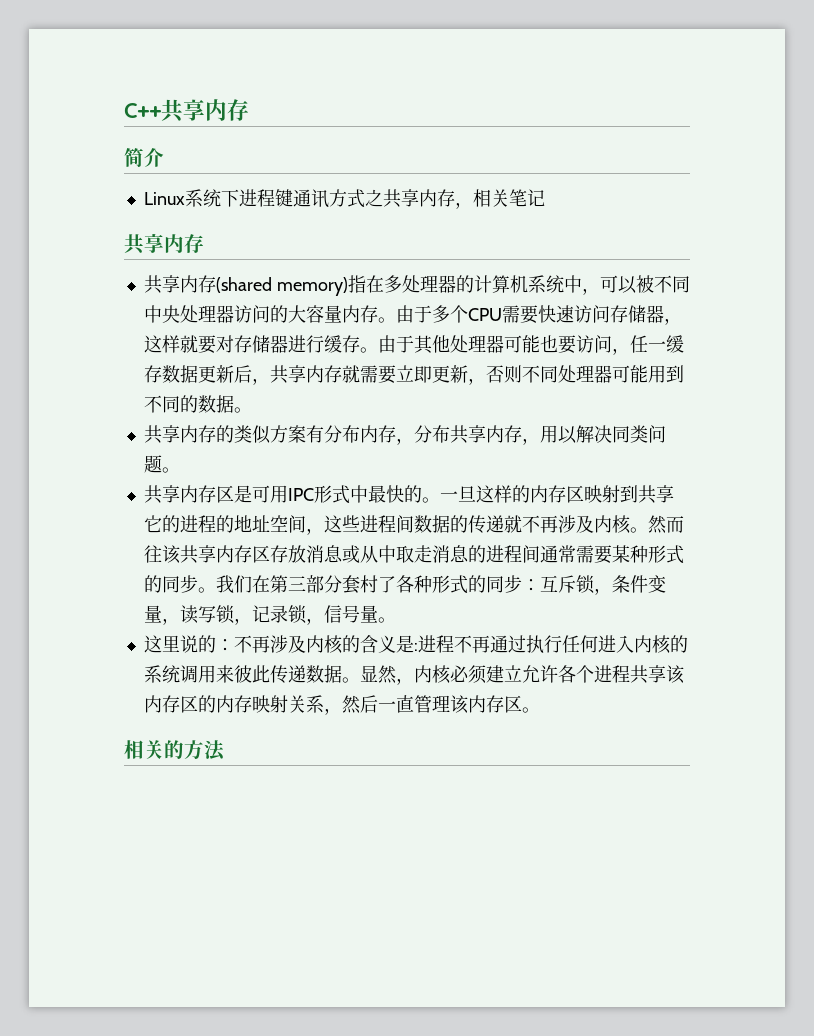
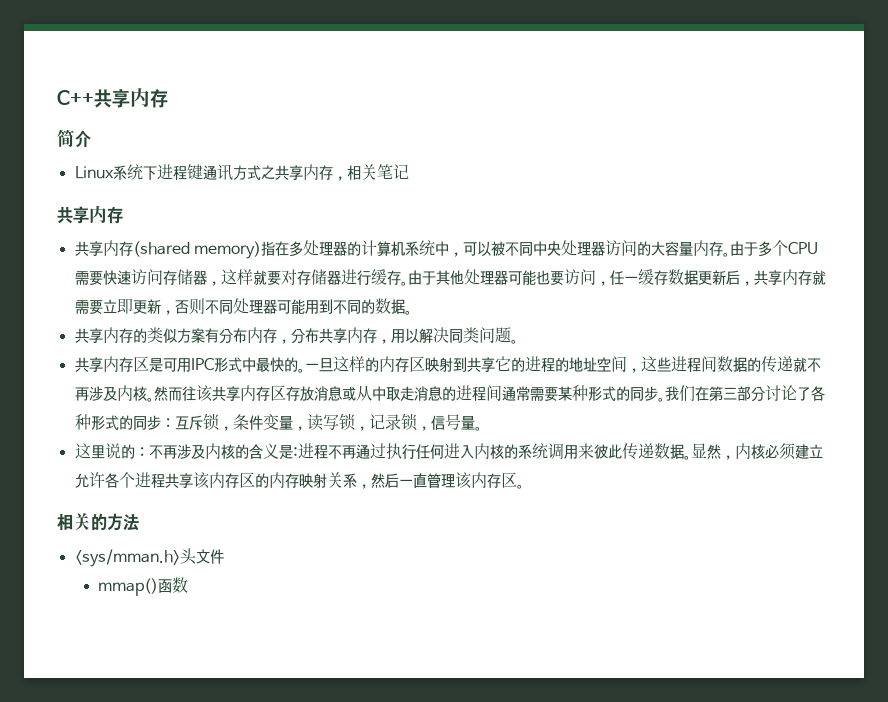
- 我们在第三部分套村了各种形式的同步：互斥锁，条件变量，读写锁，记录锁，信号量。
+ 我们在第三部分讨论了各种形式的同步：互斥锁，条件变量，读写锁，记录锁，信号量。
+ <sys/mman.h>头文件
+ mmap()函数

